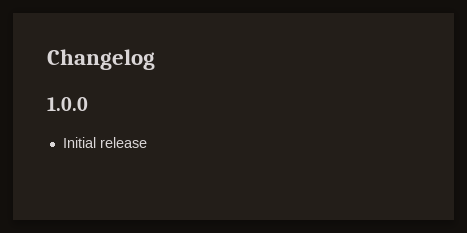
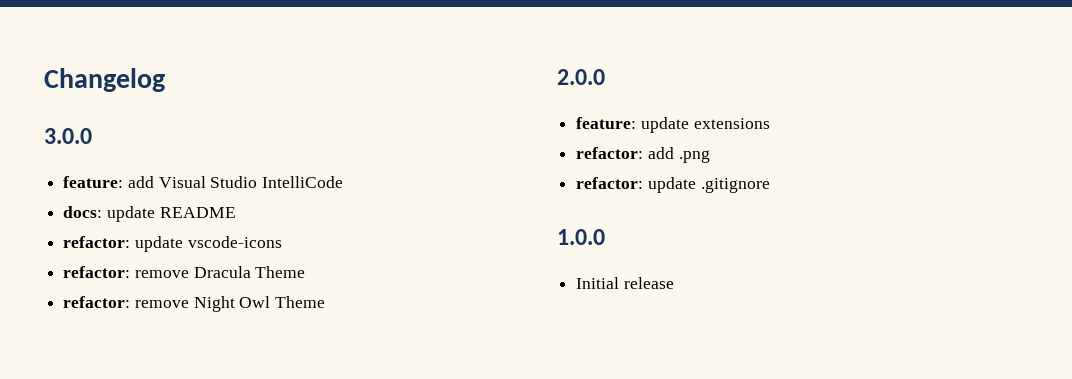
+ 3.0.0
+ feature: add Visual Studio IntelliCode
+ docs: update README
+ refactor: update vscode-icons
+ refactor: remove Dracula Theme
+ refactor: remove Night Owl Theme
+ 2.0.0
+ feature: update extensions
+ refactor: add .png
+ refactor: update .gitignore

